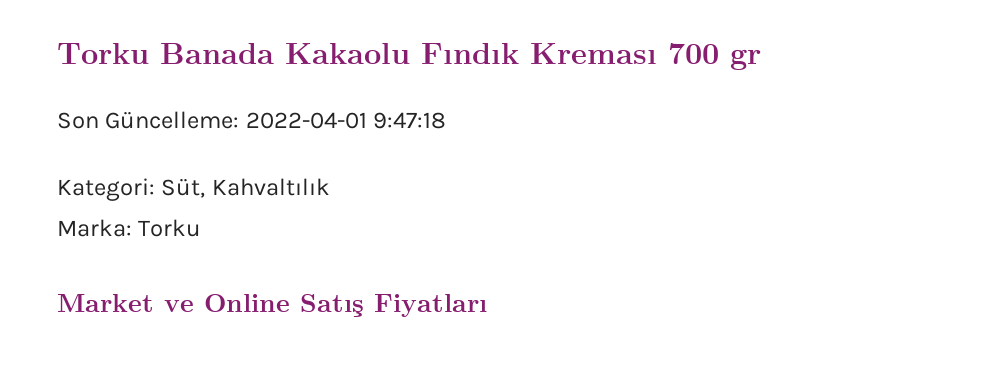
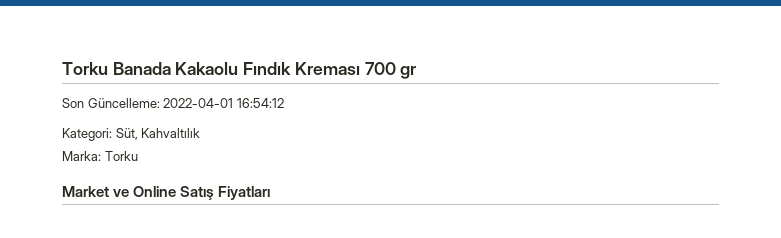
- Son Güncelleme: 2022-04-01 9:47:18
+ Son Güncelleme: 2022-04-01 16:54:12

